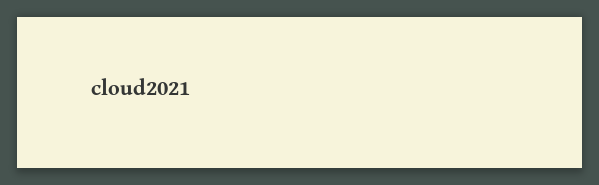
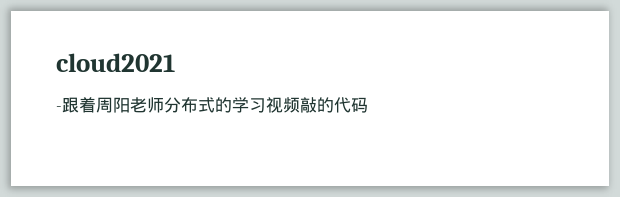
+ -跟着周阳老师分布式的学习视频敲的代码

